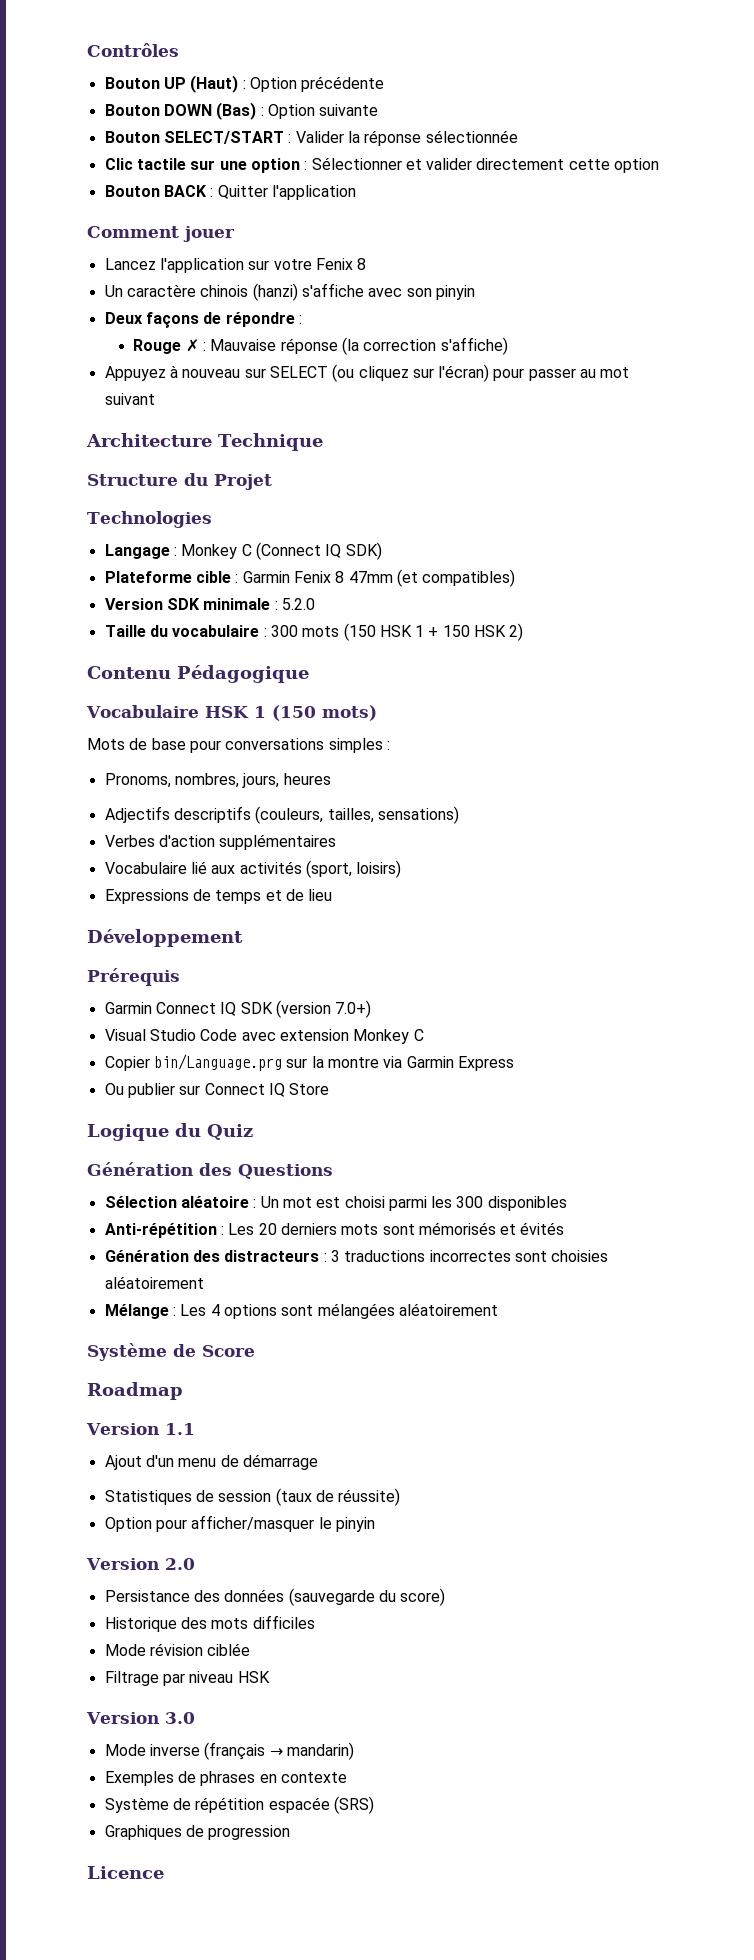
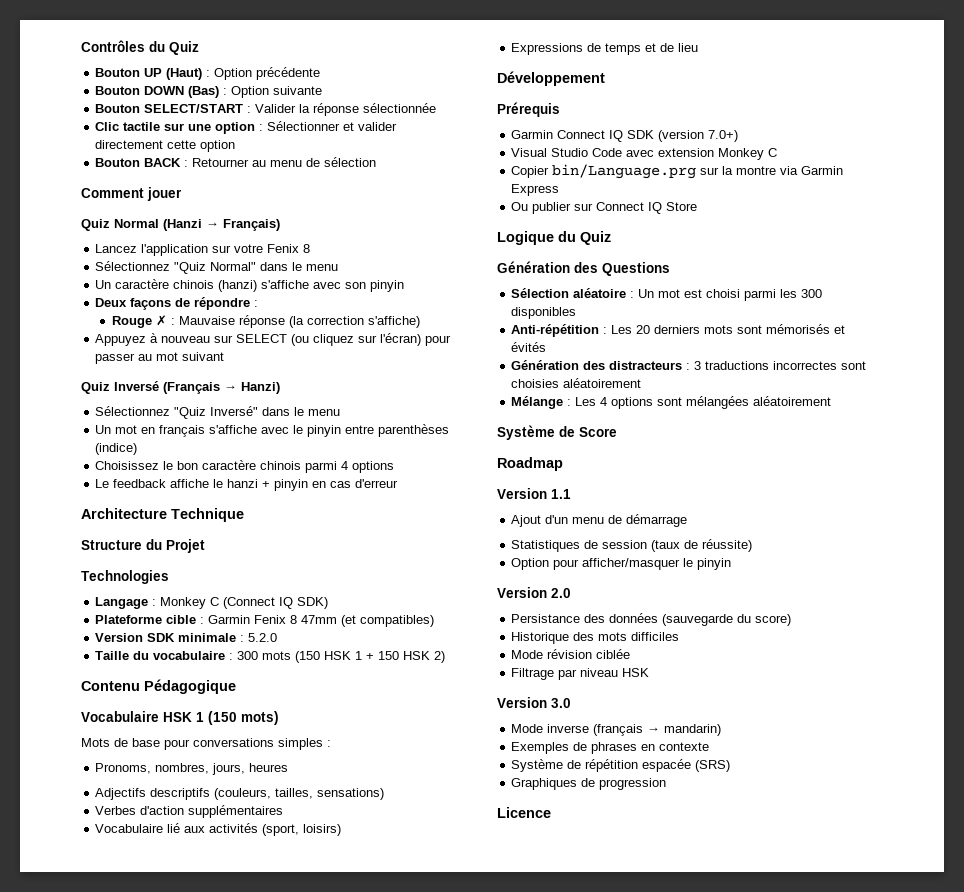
- Contrôles
+ Contrôles du Quiz
- Bouton BACK : Quitter l'application
+ Bouton BACK : Retourner au menu de sélection
  Comment jouer
+ Quiz Normal (Hanzi → Français)
+ Sélectionnez "Quiz Normal" dans le menu
+ Quiz Inversé (Français → Hanzi)
+ Sélectionnez "Quiz Inversé" dans le menu
+ Un mot en français s'affiche avec le pinyin entre parenthèses (indice)
+ Choisissez le bon caractère chinois parmi 4 options
+ Le feedback affiche le hanzi + pinyin en cas d'erreur

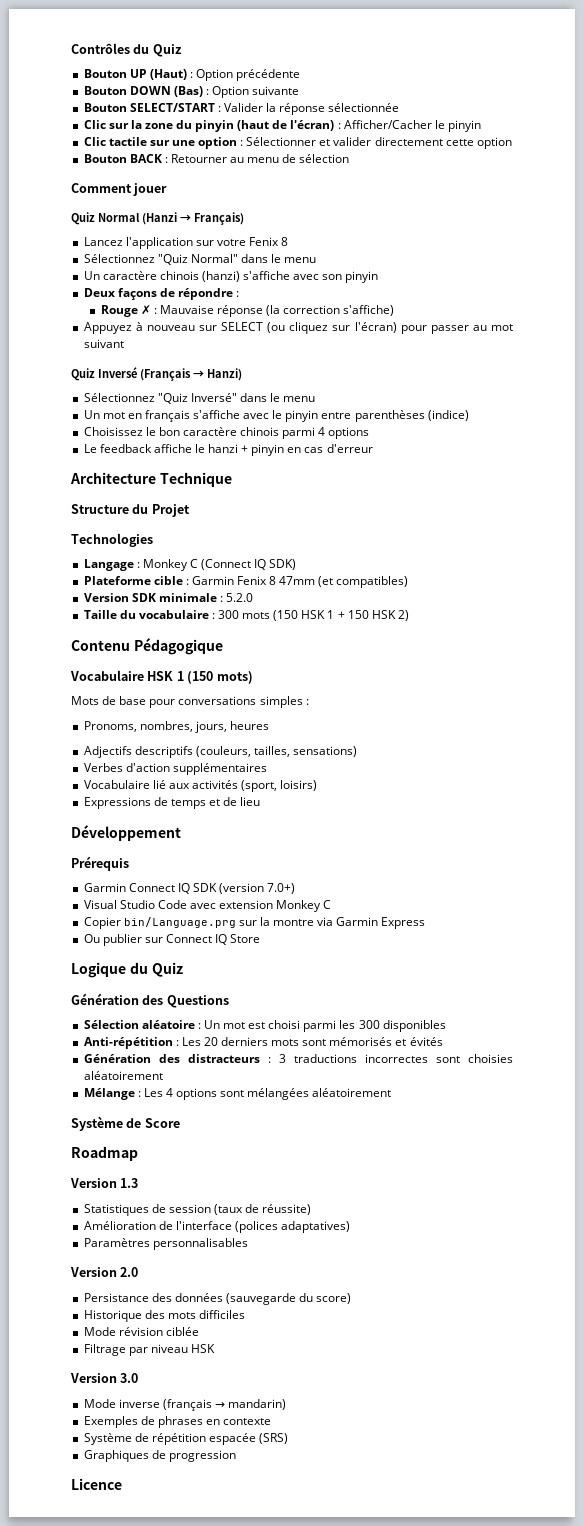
+ Clic sur la zone du pinyin (haut de l'écran) : Afficher/Cacher le pinyin
- Version 1.1
- Ajout d'un menu de démarrage
+ Version 1.3
- Option pour afficher/masquer le pinyin
+ Amélioration de l'interface (polices adaptatives)
+ Paramètres personnalisables

